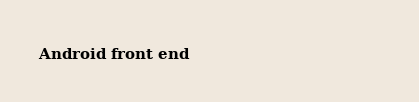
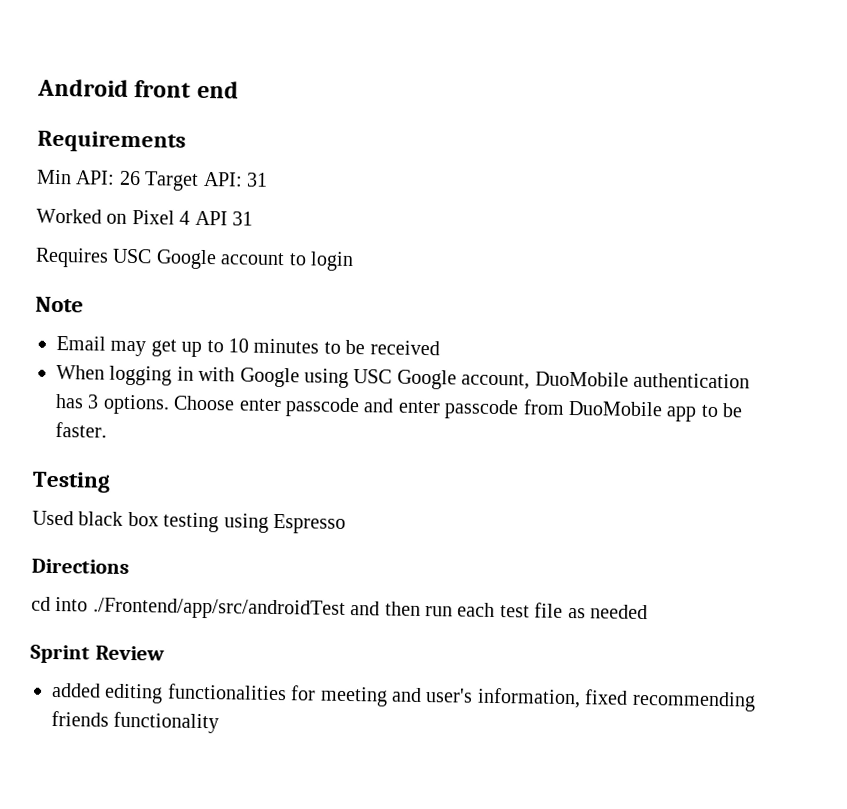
+ Requirements
+ Min API: 26 Target API: 31
+ Worked on Pixel 4 API 31
+ Requires USC Google account to login
+ Note
+ Email may get up to 10 minutes to be received
+ When logging in with Google using USC Google account, DuoMobile authentication has 3 options. Choose enter passcode and enter passcode from DuoMobile app to be faster.
+ Testing
+ Used black box testing using Espresso
+ Directions
+ cd into ./Frontend/app/src/androidTest and then run each test file as needed
+ Sprint Review
+ added editing functionalities for meeting and user's information, fixed recommending friends functionality

